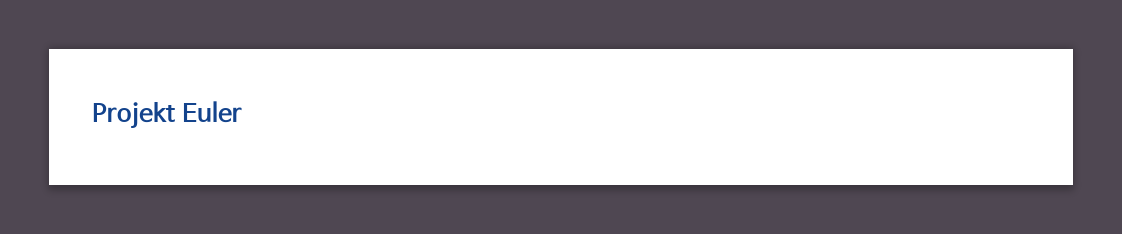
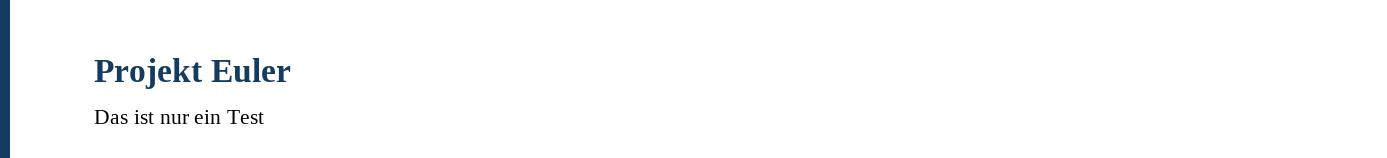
+ Das ist nur ein Test

